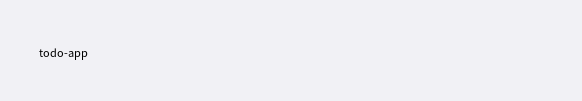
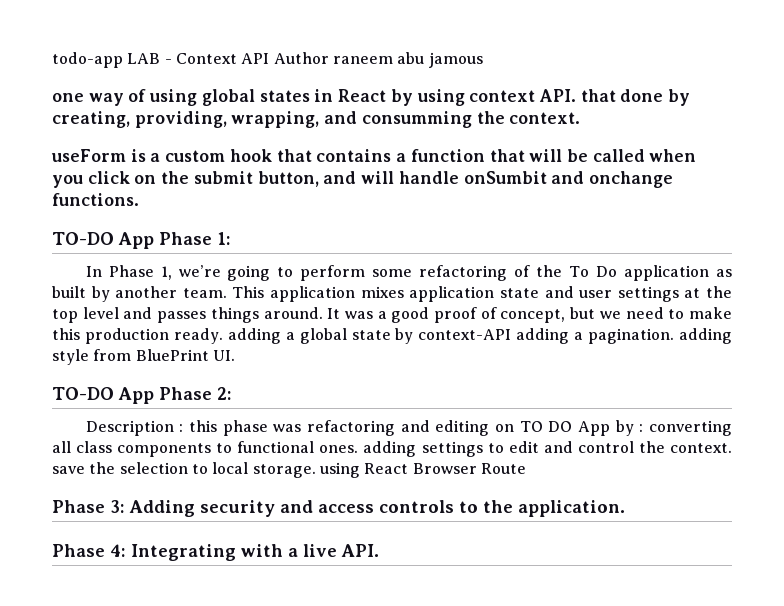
- todo-app
+ todo-app LAB - Context API Author raneem abu jamous
+ one way of using global states in React by using context API. that done by creating, providing, wrapping, and consumming the context.
+ useForm is a custom hook that contains a function that will be called when you click on the submit button, and will handle onSumbit and onchange functions.
+ TO-DO App Phase 1:
+ In Phase 1, we’re going to perform some refactoring of the To Do application as built by another team. This application mixes application state and user settings at the top level and passes things around. It was a good proof of concept, but we need to make this production ready. adding a global state by context-API adding a pagination. adding style from BluePrint UI.
+ TO-DO App Phase 2:
+ Description : this phase was refactoring and editing on TO DO App by : converting all class components to functional ones. adding settings to edit and control the context. save the selection to local storage. using React Browser Route
+ Phase 3: Adding security and access controls to the application.
+ Phase 4: Integrating with a live API.

